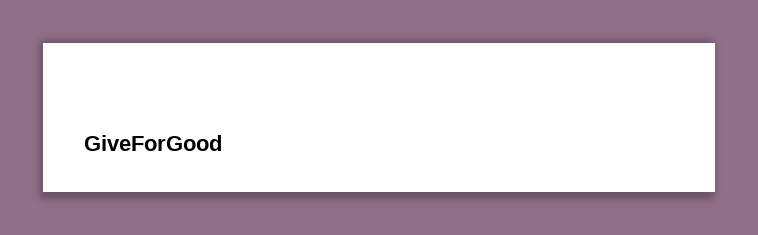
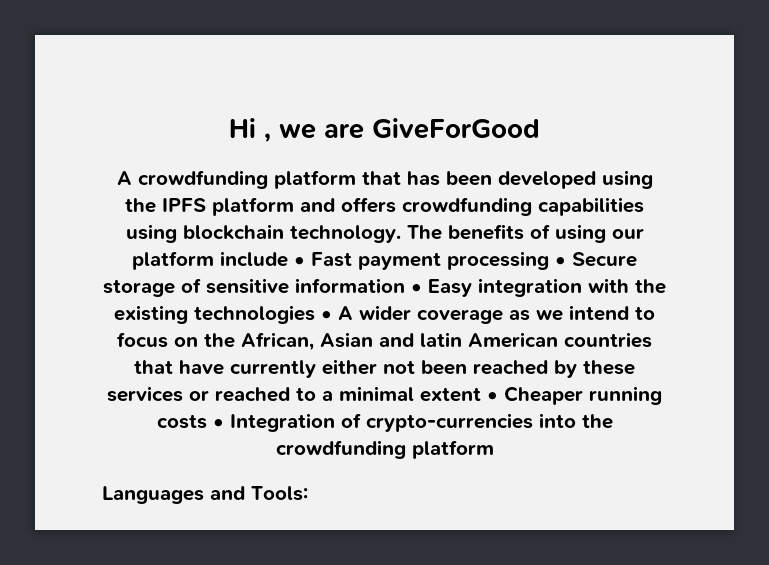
- GiveForGood
+ Hi , we are GiveForGood
+ A crowdfunding platform that has been developed using the IPFS platform and offers crowdfunding capabilities using blockchain technology. The benefits of using our platform include • Fast payment processing • Secure storage of sensitive information • Easy integration with the existing technologies • A wider coverage as we intend to focus on the African, Asian and latin American countries that have currently either not been reached by these services or reached to a minimal extent • Cheaper running costs • Integration of crypto-currencies into the crowdfunding platform
+ Languages and Tools:

